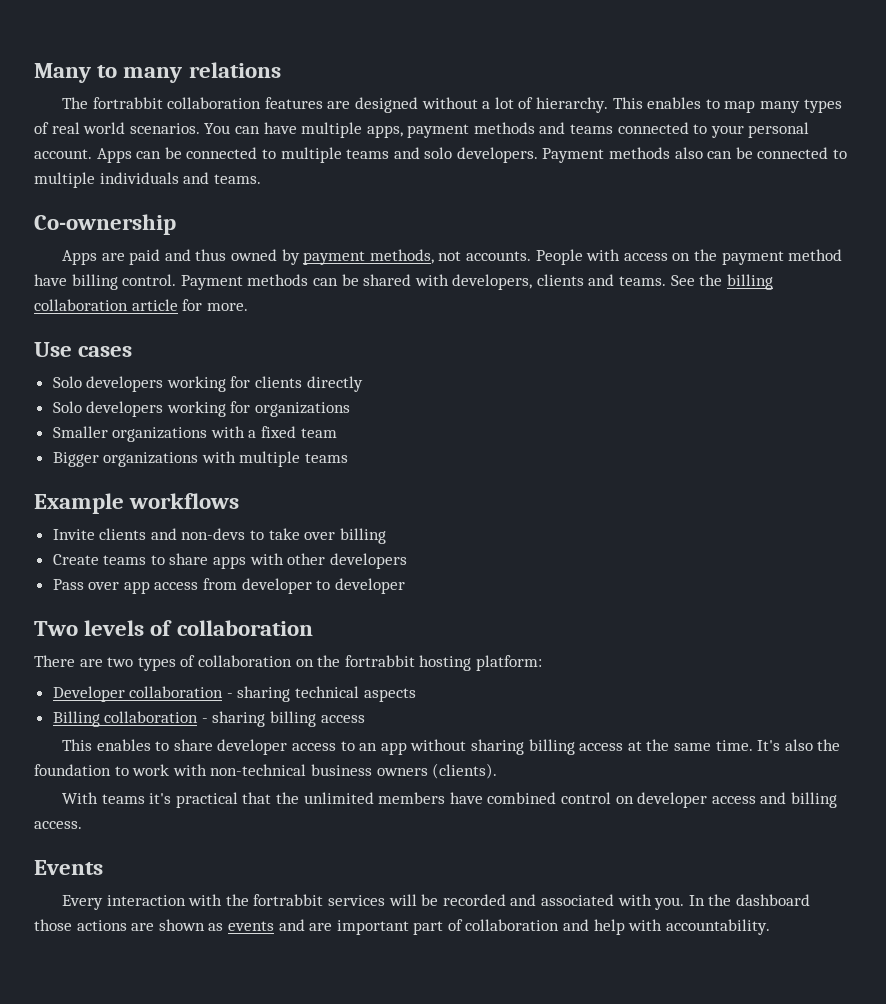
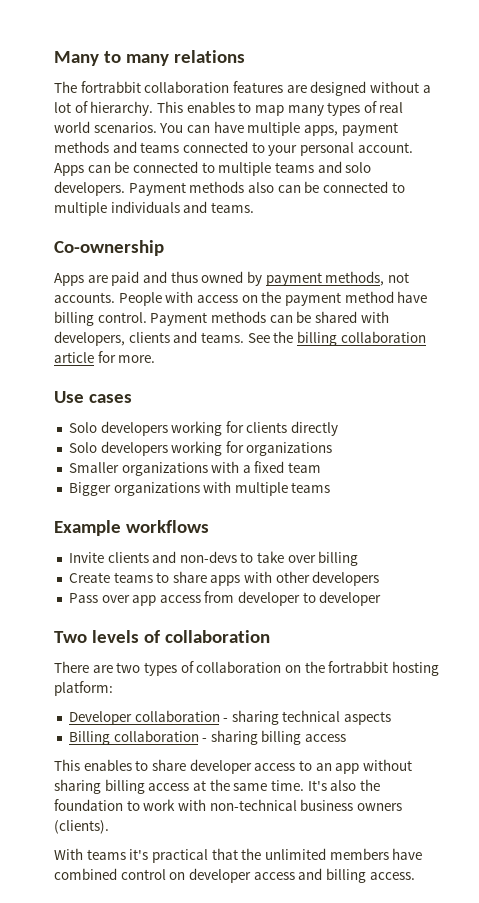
- Events
- Every interaction with the fortrabbit services will be recorded and associated with you. In the dashboard those actions are shown as events and are important part of collaboration and help with accountability.

